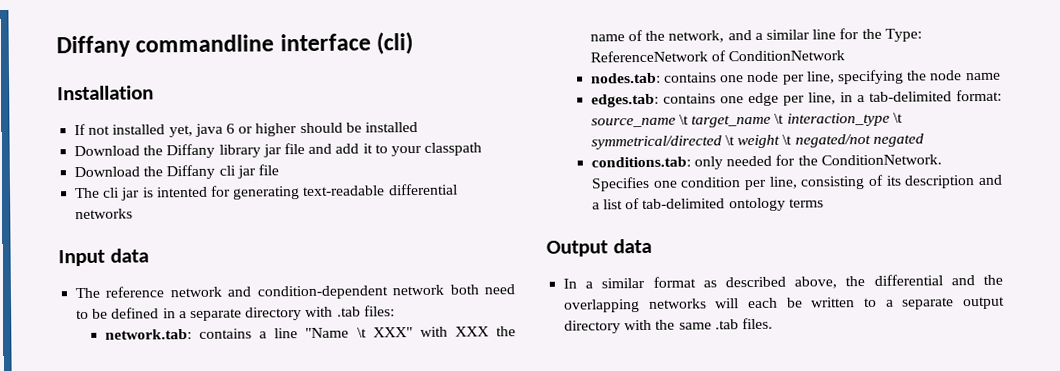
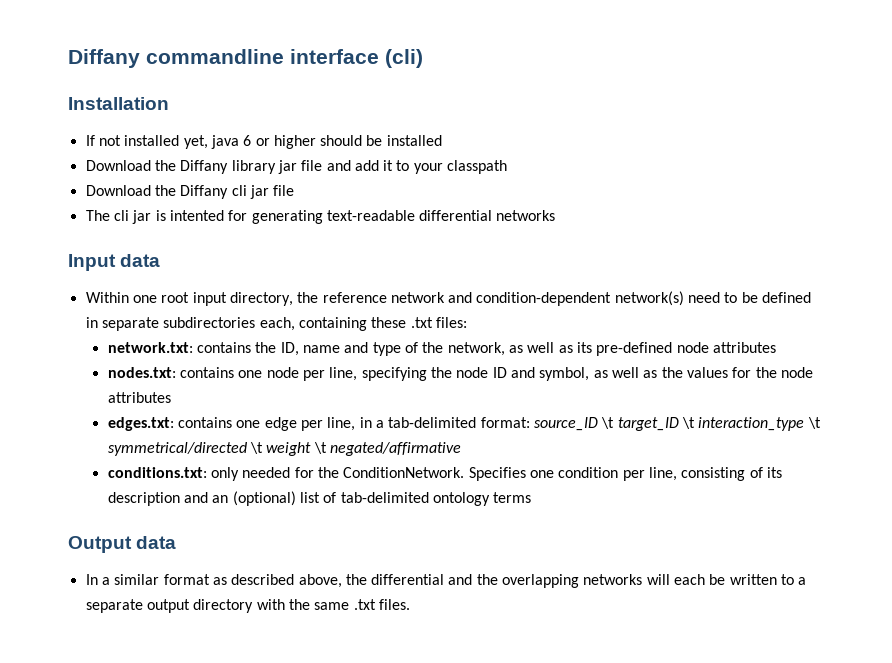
- The reference network and condition-dependent network both need to be defined in a separate directory with .tab files:
- network.tab: contains a line "Name \t XXX" with XXX the name of the network, and a similar line for the Type: ReferenceNetwork of ConditionNetwork
- nodes.tab: contains one node per line, specifying the node name
- edges.tab: contains one edge per line, in a tab-delimited format: source_name \t target_name \t interaction_type \t symmetrical/directed \t weight \t negated/not negated
- conditions.tab: only needed for the ConditionNetwork.
+ Within one root input directory, the reference network and condition-dependent network(s) need to be defined in separate subdirectories each, containing these .txt files:
+ network.txt: contains the ID, name and type of the network, as well as its pre-defined node attributes
+ nodes.txt: contains one node per line, specifying the node ID and symbol, as well as the values for the node attributes
+ edges.txt: contains one edge per line, in a tab-delimited format: source_ID \t target_ID \t interaction_type \t symmetrical/directed \t weight \t negated/affirmative
+ conditions.txt: only needed for the ConditionNetwork.
- Specifies one condition per line, consisting of its description and a list of tab-delimited ontology terms
+ Specifies one condition per line, consisting of its description and an (optional) list of tab-delimited ontology terms
- In a similar format as described above, the differential and the overlapping networks will each be written to a separate output directory with the same .tab files.
+ In a similar format as described above, the differential and the overlapping networks will each be written to a separate output directory with the same .txt files.

